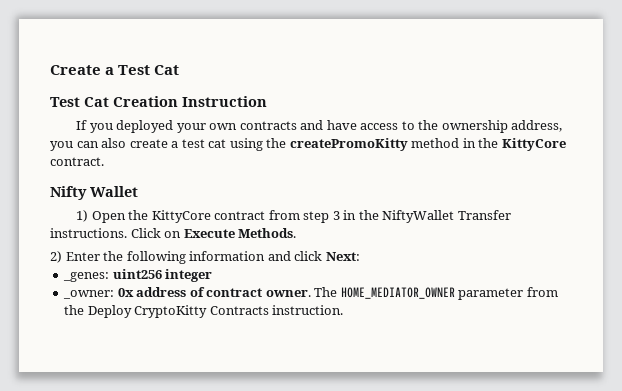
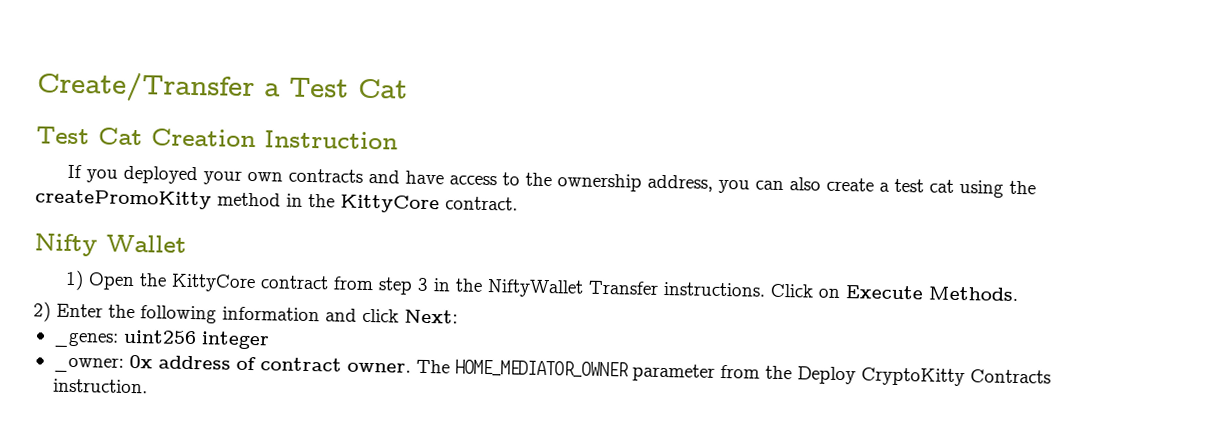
- Create a Test Cat
+ Create/Transfer a Test Cat

